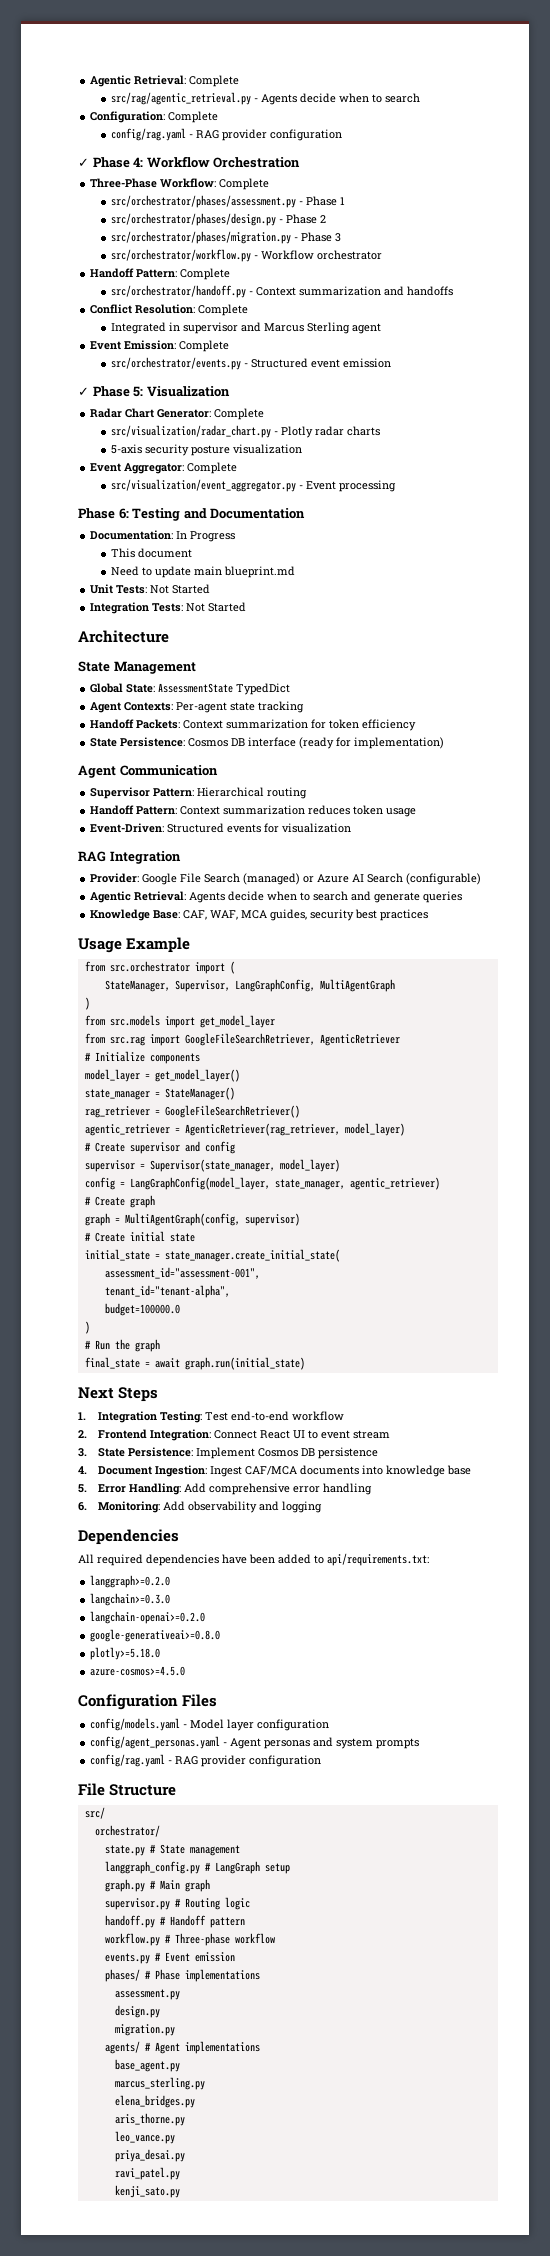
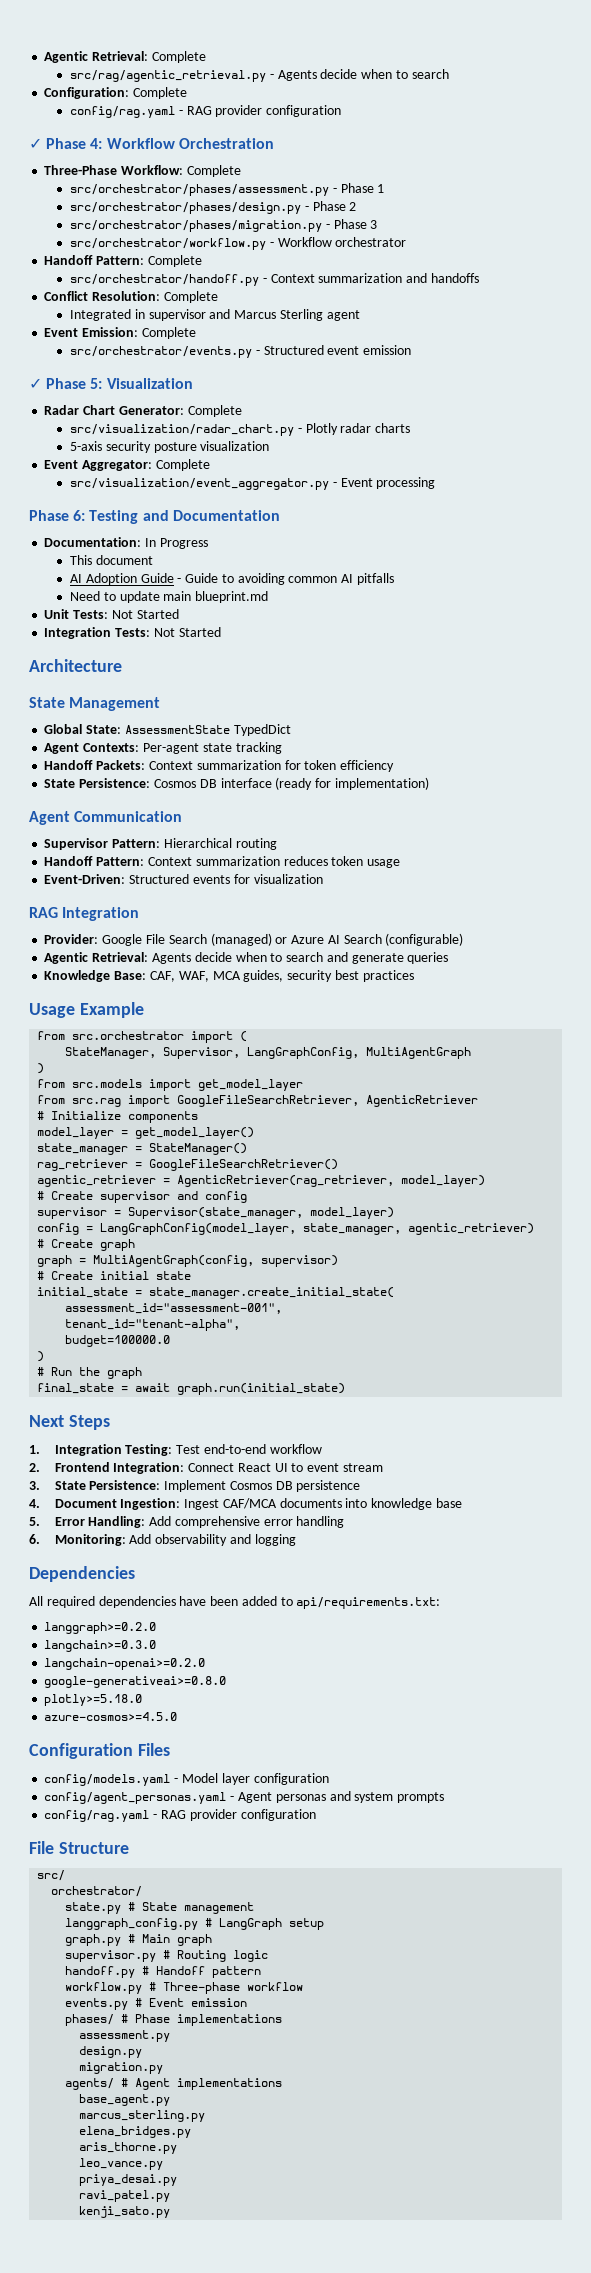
+ AI Adoption Guide - Guide to avoiding common AI pitfalls

